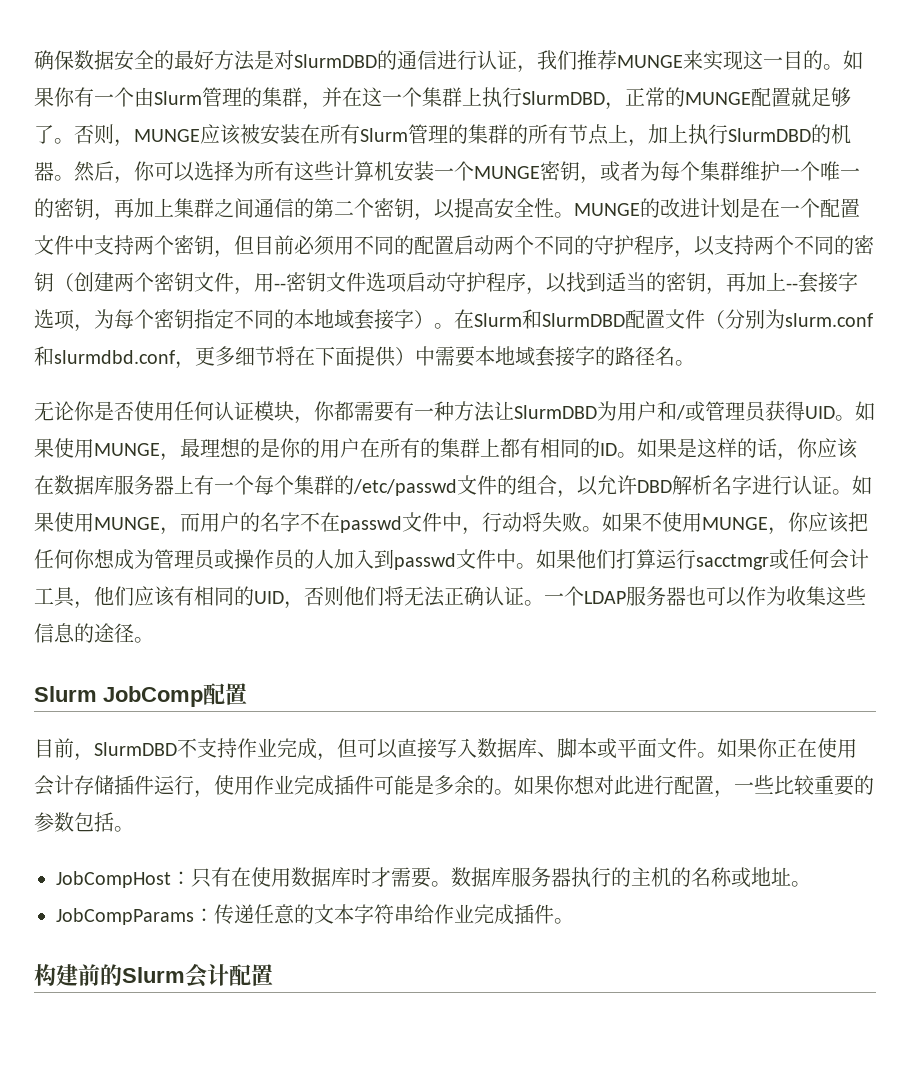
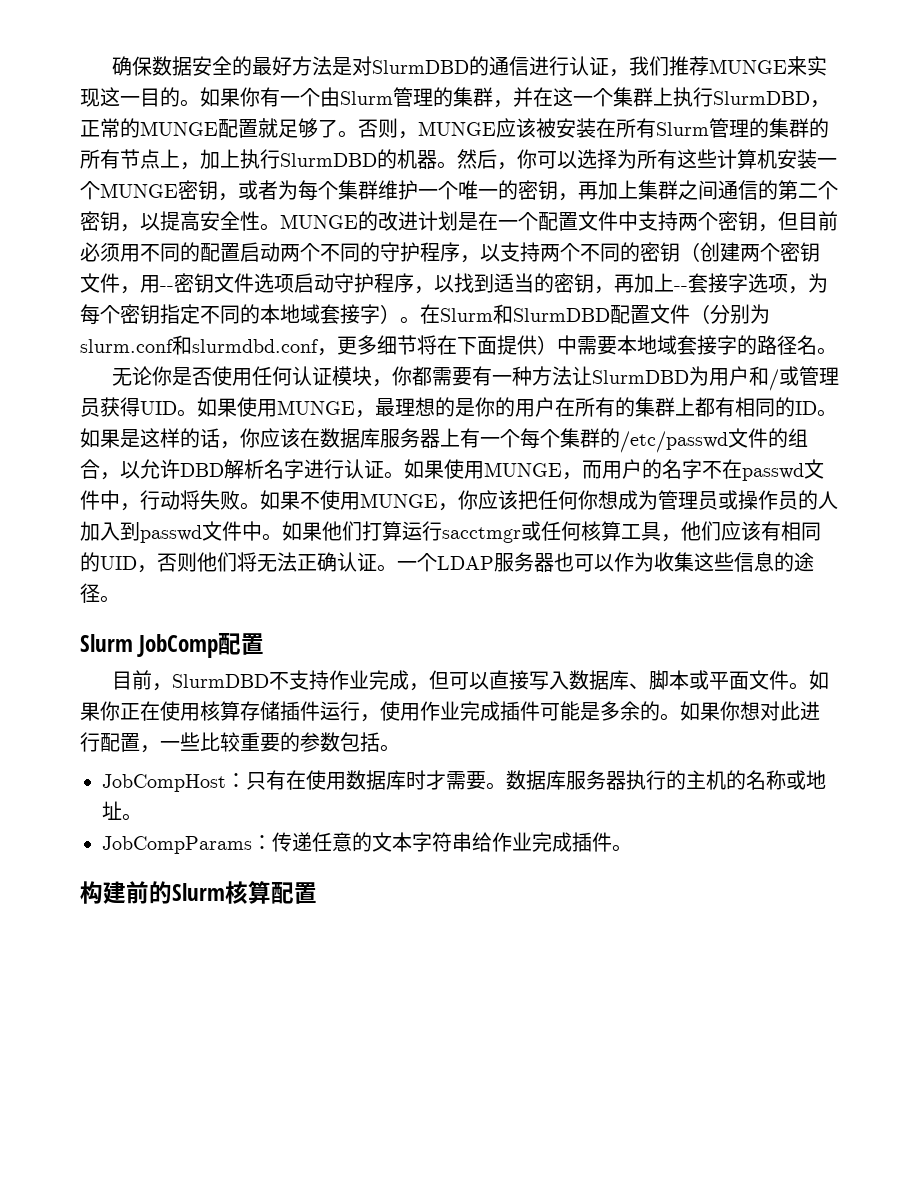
- 如果他们打算运行sacctmgr或任何会计工具，他们应该有相同的UID，否则他们将无法正确认证。
+ 如果他们打算运行sacctmgr或任何核算工具，他们应该有相同的UID，否则他们将无法正确认证。
- 如果你正在使用会计存储插件运行，使用作业完成插件可能是多余的。
+ 如果你正在使用核算存储插件运行，使用作业完成插件可能是多余的。
- 构建前的Slurm会计配置
+ 构建前的Slurm核算配置

